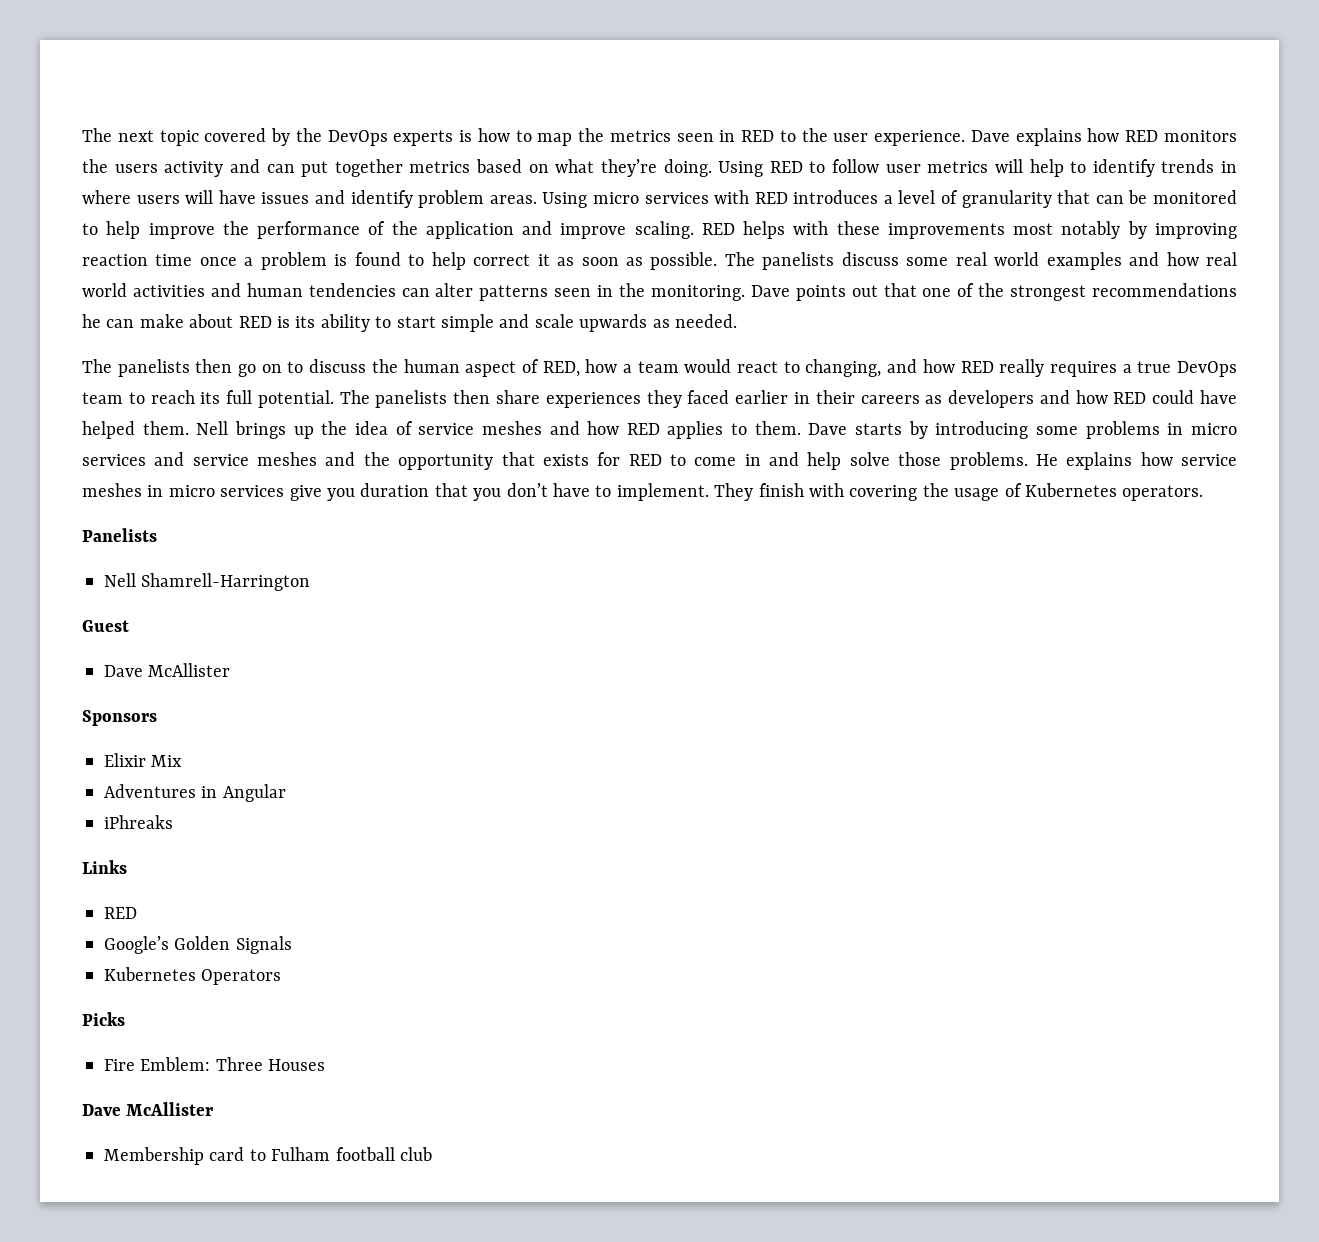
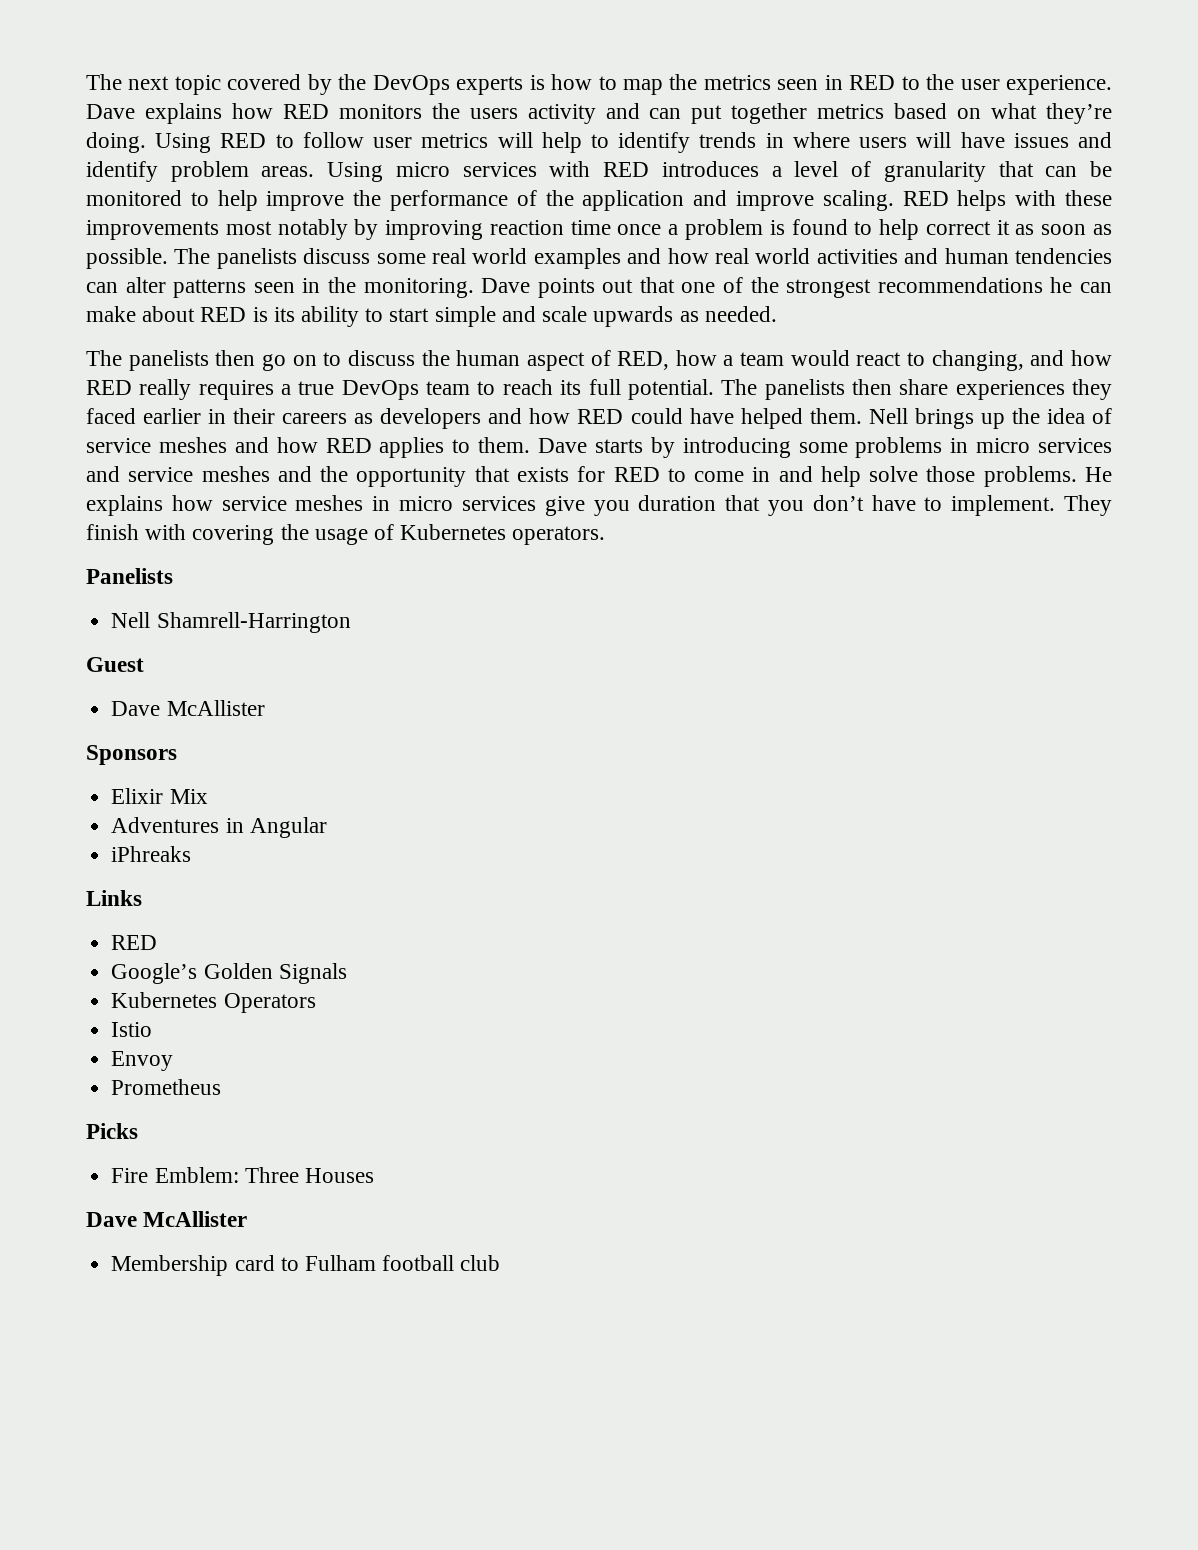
+ Istio
+ Envoy
+ Prometheus

